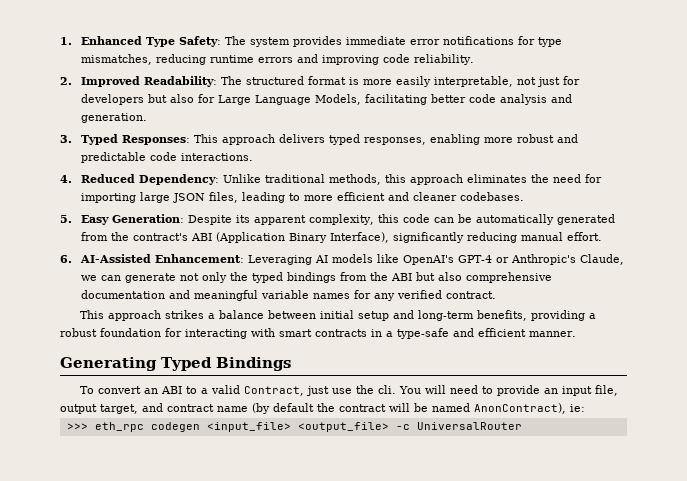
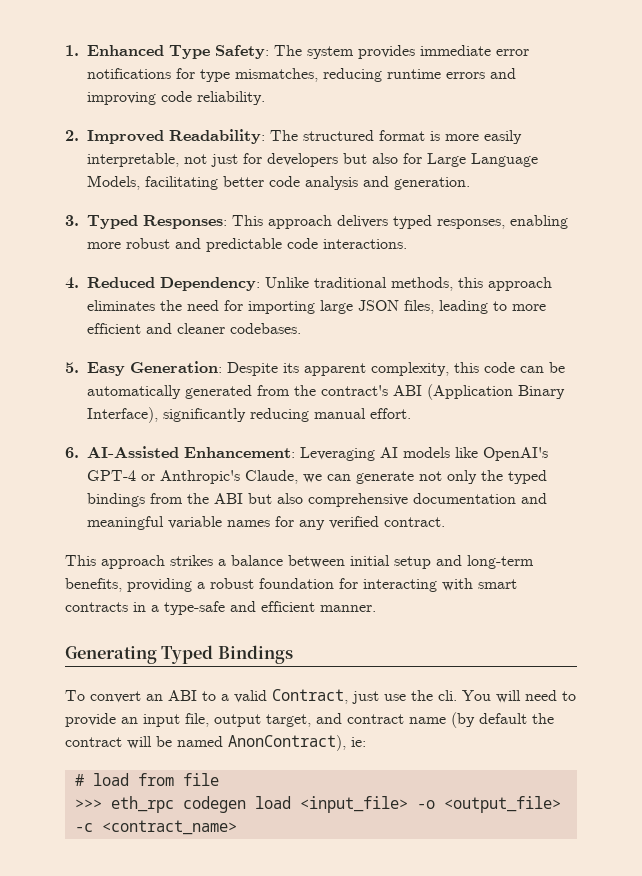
+ # load from file
- >>> eth_rpc codegen <input_file> <output_file> -c UniversalRouter
+ >>> eth_rpc codegen load <input_file> -o <output_file> -c <contract_name>

